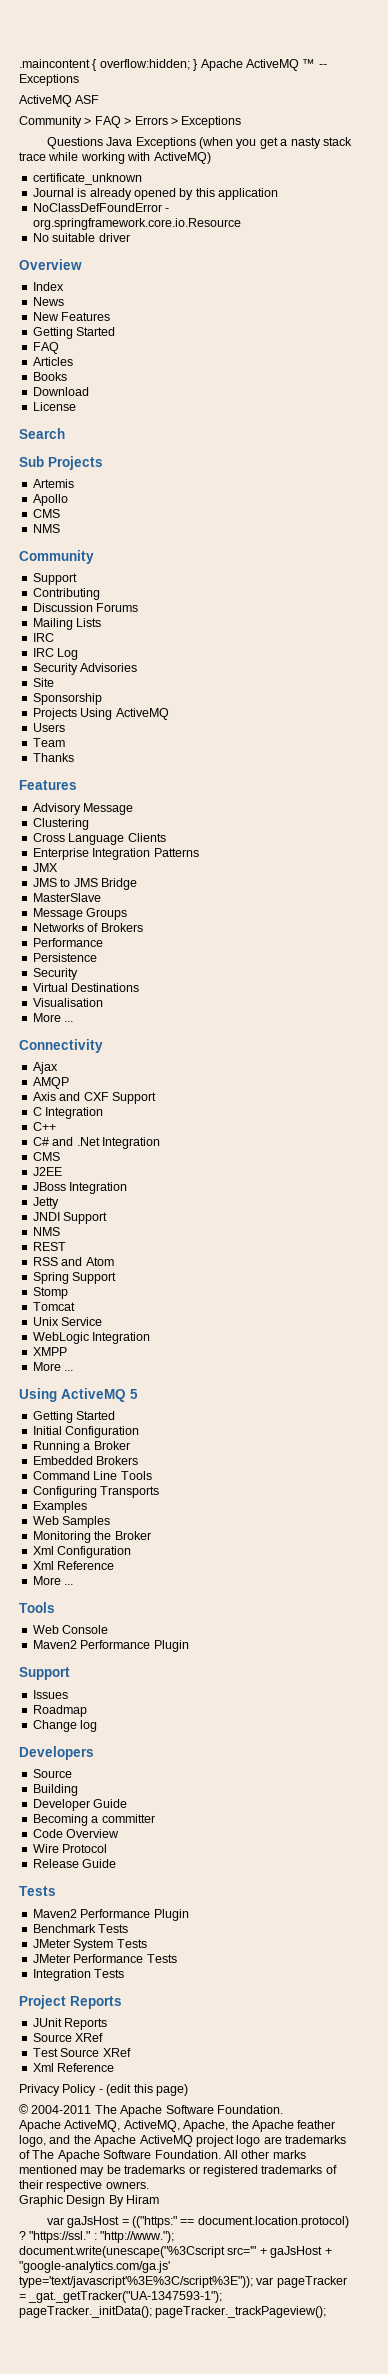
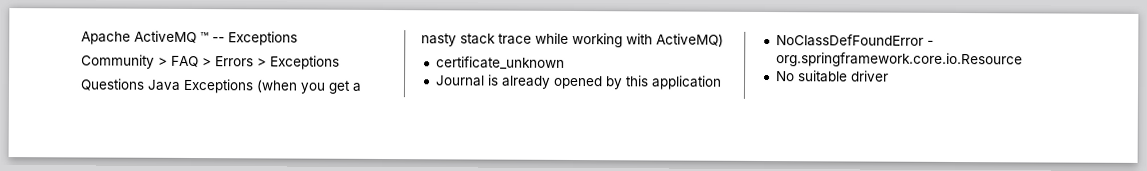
- .maincontent { overflow:hidden; } Apache ActiveMQ ™ -- Exceptions
+ Apache ActiveMQ ™ -- Exceptions
- ActiveMQ ASF
  No suitable driver
- Overview
- Index
- News
- New Features
- Getting Started
- FAQ
- Articles
- Books
- Download
- License
- Search
- Sub Projects
- Artemis
- Apollo
- CMS
- NMS
- Community
- Support
- Contributing
- Discussion Forums
- Mailing Lists
- IRC
- IRC Log
- Security Advisories
- Site
- Sponsorship
- Projects Using ActiveMQ
- Users
- Team
- Thanks
- Features
- Advisory Message
- Clustering
- Cross Language Clients
- Enterprise Integration Patterns
- JMX
- JMS to JMS Bridge
- MasterSlave
- Message Groups
- Networks of Brokers
- Performance
- Persistence
- Security
- Virtual Destinations
- Visualisation
- More ...
- Connectivity
- Ajax
- AMQP
- Axis and CXF Support
- C Integration
- C++
- C# and .Net Integration
- CMS
- J2EE
- JBoss Integration
- Jetty
- JNDI Support
- NMS
- REST
- RSS and Atom
- Spring Support
- Stomp
- Tomcat
- Unix Service
- WebLogic Integration
- XMPP
- More ...
- Using ActiveMQ 5
- Getting Started
- Initial Configuration
- Running a Broker
- Embedded Brokers
- Command Line Tools
- Configuring Transports
- Examples
- Web Samples
- Monitoring the Broker
- Xml Configuration
- Xml Reference
- More ...
- Tools
- Web Console
- Maven2 Performance Plugin
- Support
- Issues
- Roadmap
- Change log
- Developers
- Source
- Building
- Developer Guide
- Becoming a committer
- Code Overview
- Wire Protocol
- Release Guide
- Tests
- Maven2 Performance Plugin
- Benchmark Tests
- JMeter System Tests
- JMeter Performance Tests
- Integration Tests
- Project Reports
- JUnit Reports
- Source XRef
- Test Source XRef
- Xml Reference
- Privacy Policy - (edit this page)
- © 2004-2011 The Apache Software Foundation.
- Apache ActiveMQ, ActiveMQ, Apache, the Apache feather logo, and the Apache ActiveMQ project logo are trademarks of The Apache Software Foundation. All other marks mentioned may be trademarks or registered trademarks of their respective owners.
- Graphic Design By Hiram
- var gaJsHost = (("https:" == document.location.protocol) ? "https://ssl." : "http://www."); document.write(unescape("%3Cscript src='" + gaJsHost + "google-analytics.com/ga.js' type='text/javascript'%3E%3C/script%3E")); var pageTracker = _gat._getTracker("UA-1347593-1"); pageTracker._initData(); pageTracker._trackPageview();

